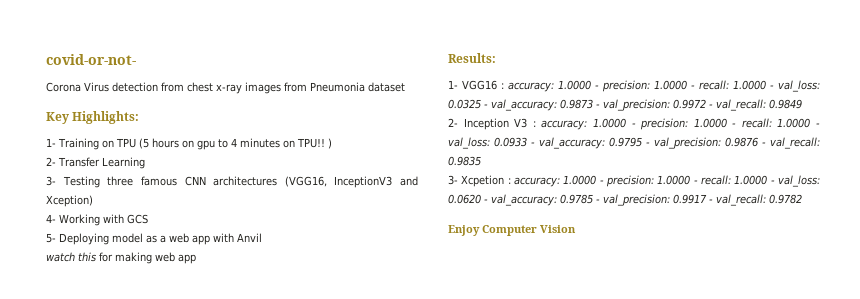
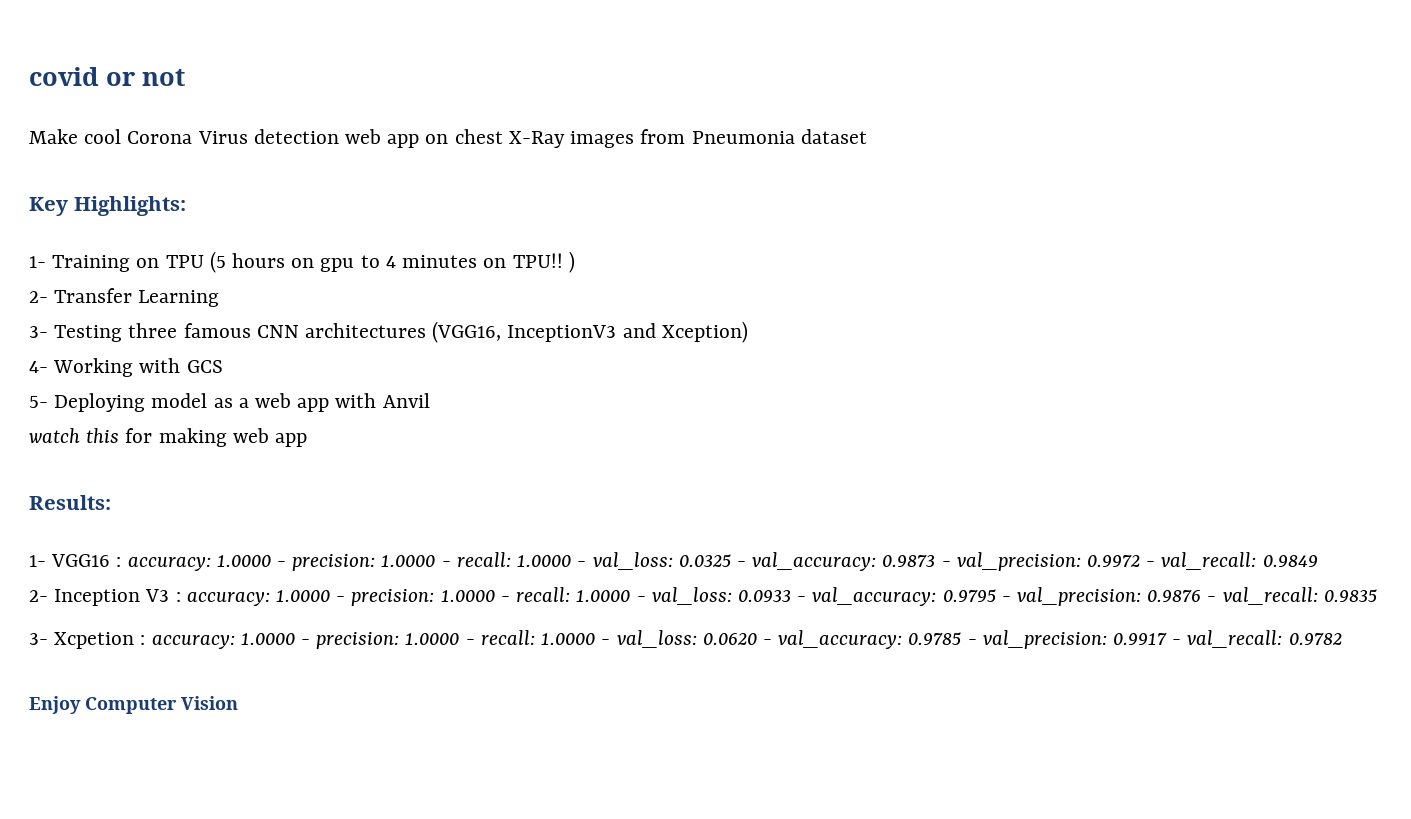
- covid-or-not-
- Corona Virus detection from chest x-ray images from Pneumonia dataset
+ covid or not
+ Make cool Corona Virus detection web app on chest X-Ray images from Pneumonia dataset

